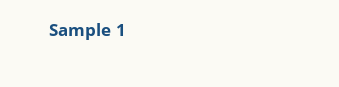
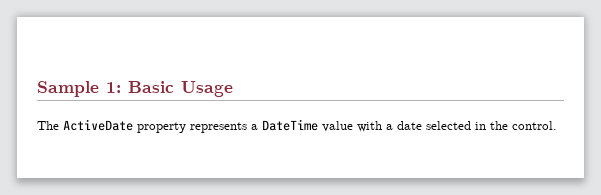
- Sample 1
+ Sample 1: Basic Usage
+ The ActiveDate property represents a DateTime value with a date selected in the control.

